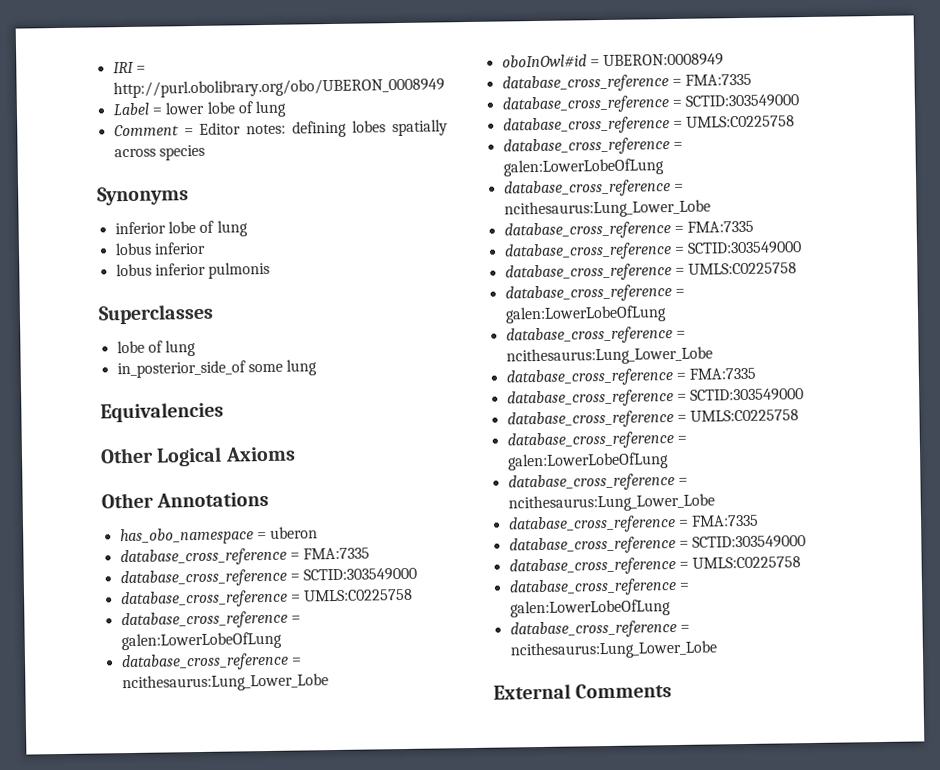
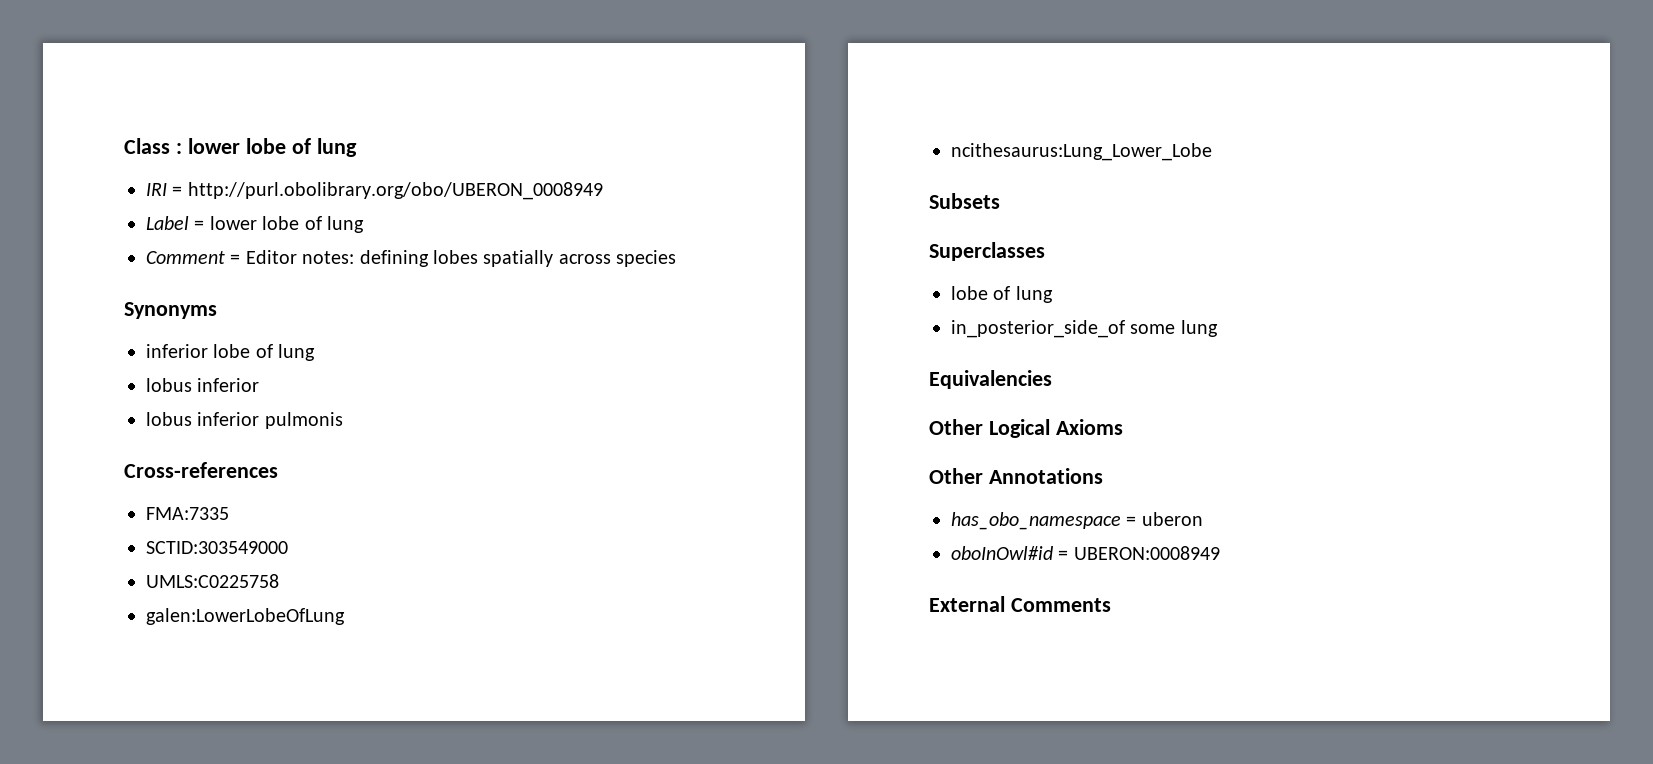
+ Class : lower lobe of lung
+ Cross-references
+ FMA:7335
+ SCTID:303549000
+ UMLS:C0225758
+ galen:LowerLobeOfLung
+ ncithesaurus:Lung_Lower_Lobe
+ Subsets
  has_obo_namespace = uberon
- database_cross_reference = FMA:7335
- database_cross_reference = SCTID:303549000
- database_cross_reference = UMLS:C0225758
- database_cross_reference = galen:LowerLobeOfLung
- database_cross_reference = ncithesaurus:Lung_Lower_Lobe
  oboInOwl#id = UBERON:0008949
- database_cross_reference = FMA:7335
- database_cross_reference = SCTID:303549000
- database_cross_reference = UMLS:C0225758
- database_cross_reference = galen:LowerLobeOfLung
- database_cross_reference = ncithesaurus:Lung_Lower_Lobe
- database_cross_reference = FMA:7335
- database_cross_reference = SCTID:303549000
- database_cross_reference = UMLS:C0225758
- database_cross_reference = galen:LowerLobeOfLung
- database_cross_reference = ncithesaurus:Lung_Lower_Lobe
- database_cross_reference = FMA:7335
- database_cross_reference = SCTID:303549000
- database_cross_reference = UMLS:C0225758
- database_cross_reference = galen:LowerLobeOfLung
- database_cross_reference = ncithesaurus:Lung_Lower_Lobe
- database_cross_reference = FMA:7335
- database_cross_reference = SCTID:303549000
- database_cross_reference = UMLS:C0225758
- database_cross_reference = galen:LowerLobeOfLung
- database_cross_reference = ncithesaurus:Lung_Lower_Lobe

